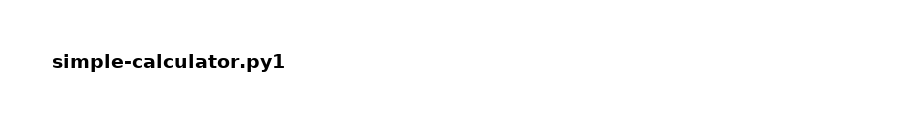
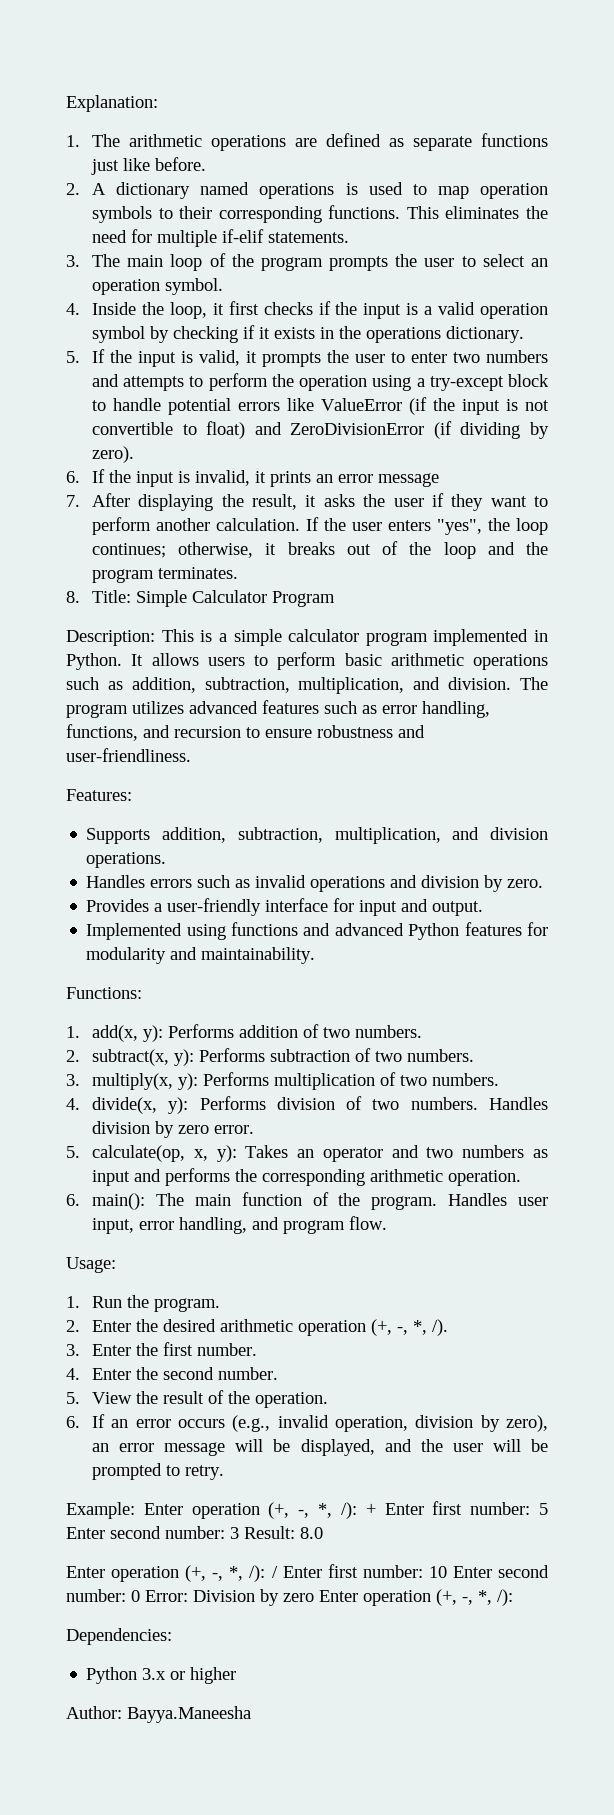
- simple-calculator.py1
+ Explanation:
+ 1. The arithmetic operations are defined as separate functions just like before.
+ 2. A dictionary named operations is used to map operation symbols to their corresponding functions. This eliminates the need for multiple if-elif statements.
+ 3. The main loop of the program prompts the user to select an operation symbol.
+ 4. Inside the loop, it first checks if the input is a valid operation symbol by checking if it exists in the operations dictionary.
+ 5. If the input is valid, it prompts the user to enter two numbers and attempts to perform the operation using a try-except block to handle potential errors like ValueError (if the input is not convertible to float) and ZeroDivisionError (if dividing by zero).
+ 6. If the input is invalid, it prints an error message
+ 7. After displaying the result, it asks the user if they want to perform another calculation. If the user enters "yes", the loop continues; otherwise, it breaks out of the loop and the program terminates.
+ 8. Title: Simple Calculator Program
+ Description: This is a simple calculator program implemented in Python. It allows users to perform basic arithmetic operations such as addition, subtraction, multiplication, and division. The program utilizes advanced features such as error handling, functions, and recursion to ensure robustness and user-friendliness.
+ Features:
+ Supports addition, subtraction, multiplication, and division operations.
+ Handles errors such as invalid operations and division by zero.
+ Provides a user-friendly interface for input and output.
+ Implemented using functions and advanced Python features for modularity and maintainability.
+ Functions:
+ 1. add(x, y): Performs addition of two numbers.
+ 2. subtract(x, y): Performs subtraction of two numbers.
+ 3. multiply(x, y): Performs multiplication of two numbers.
+ 4. divide(x, y): Performs division of two numbers. Handles division by zero error.
+ 5. calculate(op, x, y): Takes an operator and two numbers as input and performs the corresponding arithmetic operation.
+ 6. main(): The main function of the program. Handles user input, error handling, and program flow.
+ Usage:
+ 1. Run the program.
+ 2. Enter the desired arithmetic operation (+, -, *, /).
+ 3. Enter the first number.
+ 4. Enter the second number.
+ 5. View the result of the operation.
+ 6. If an error occurs (e.g., invalid operation, division by zero), an error message will be displayed, and the user will be prompted to retry.
+ Example: Enter operation (+, -, *, /): + Enter first number: 5 Enter second number: 3 Result: 8.0
+ Enter operation (+, -, *, /): / Enter first number: 10 Enter second number: 0 Error: Division by zero Enter operation (+, -, *, /):
+ Dependencies:
+ Python 3.x or higher
+ Author: Bayya.Maneesha

